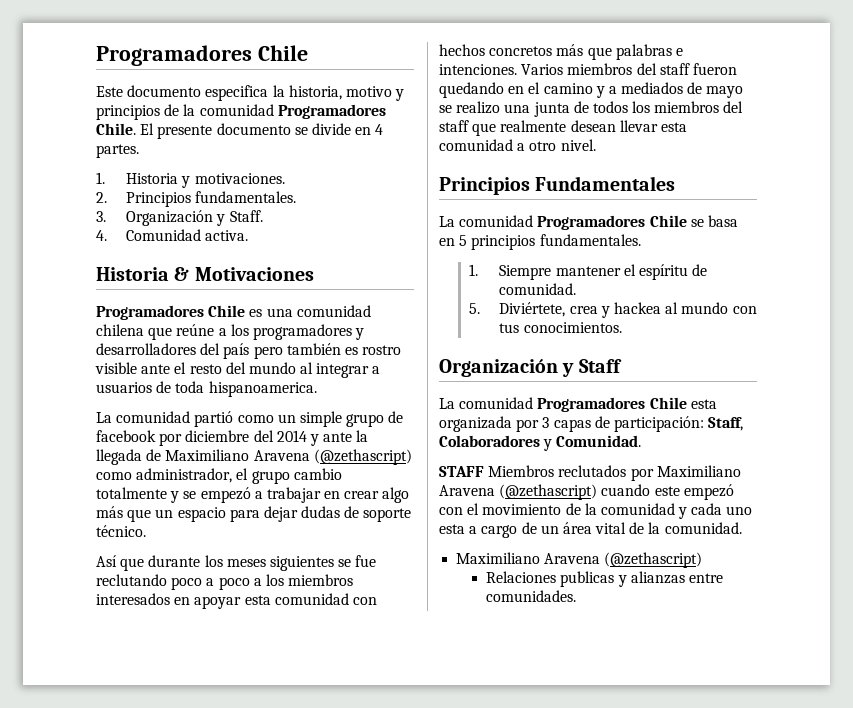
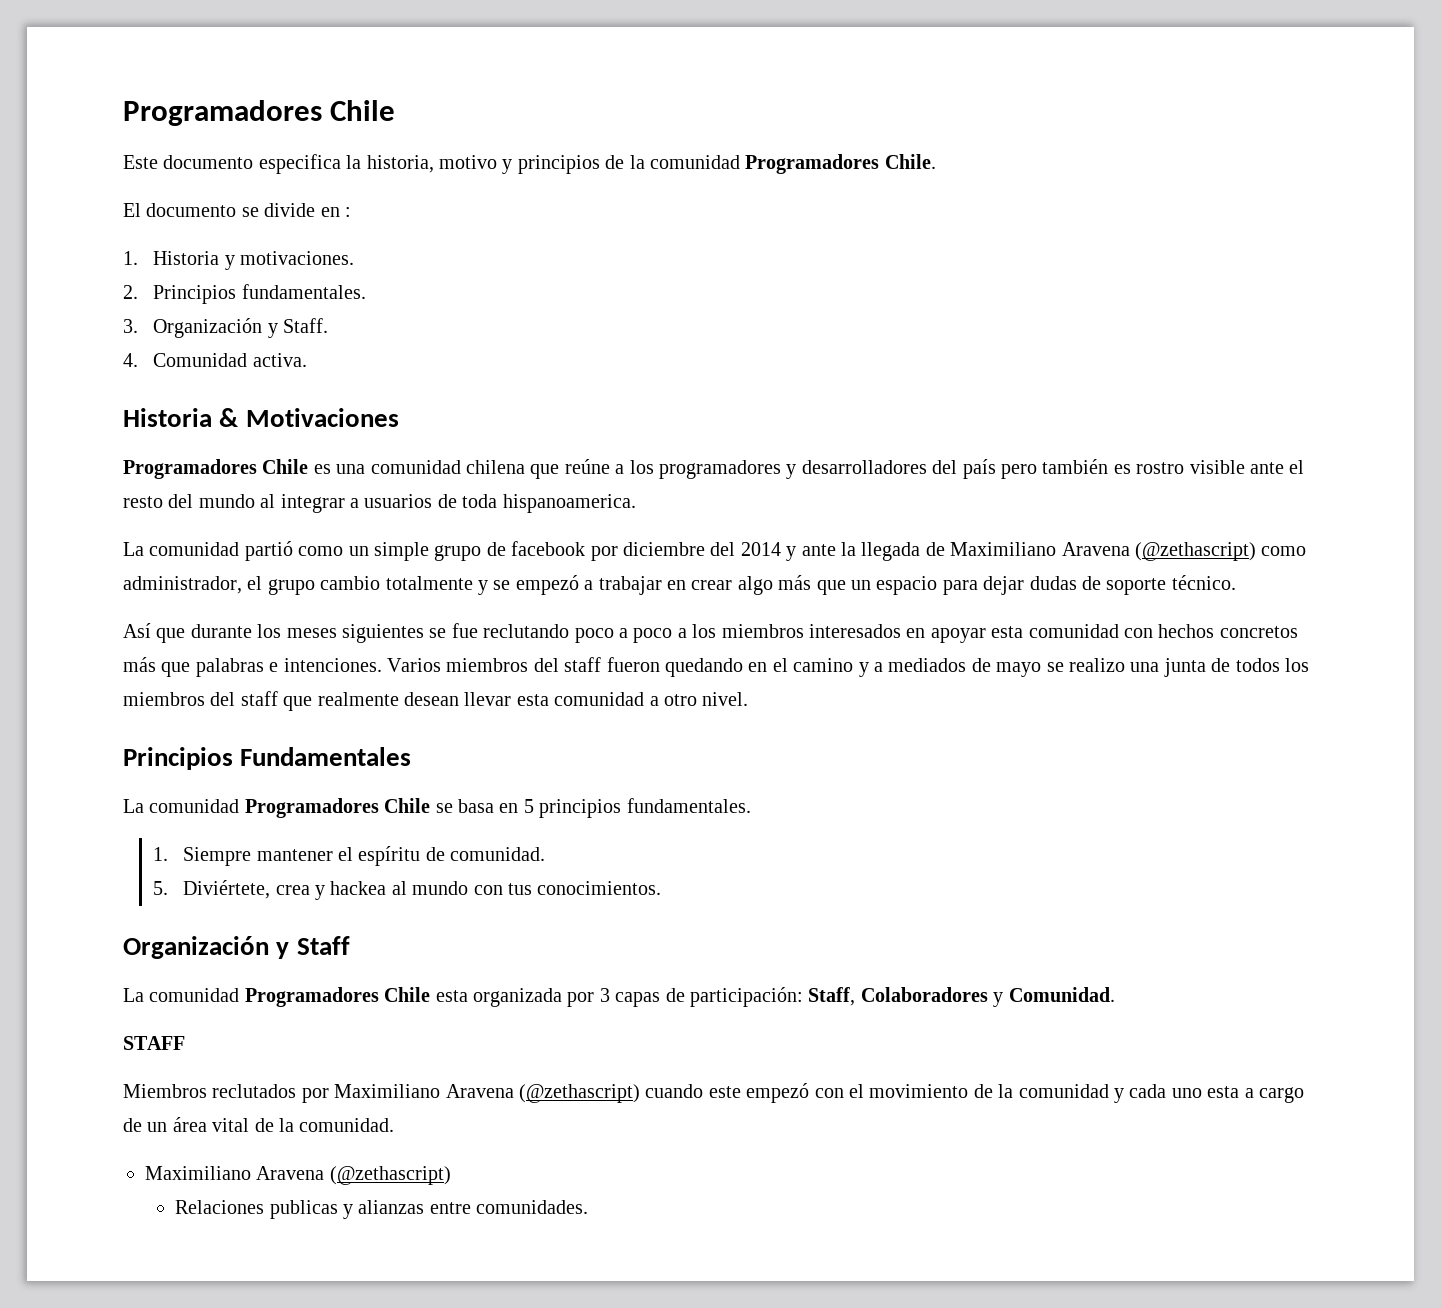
- Este documento especifica la historia, motivo y principios de la comunidad Programadores Chile. El presente documento se divide en 4 partes.
+ Este documento especifica la historia, motivo y principios de la comunidad Programadores Chile.
+ El documento se divide en :
- STAFF Miembros reclutados por Maximiliano Aravena (@zethascript) cuando este empezó con el movimiento de la comunidad y cada uno esta a cargo de un área vital de la comunidad.
+ STAFF
+ Miembros reclutados por Maximiliano Aravena (@zethascript) cuando este empezó con el movimiento de la comunidad y cada uno esta a cargo de un área vital de la comunidad.

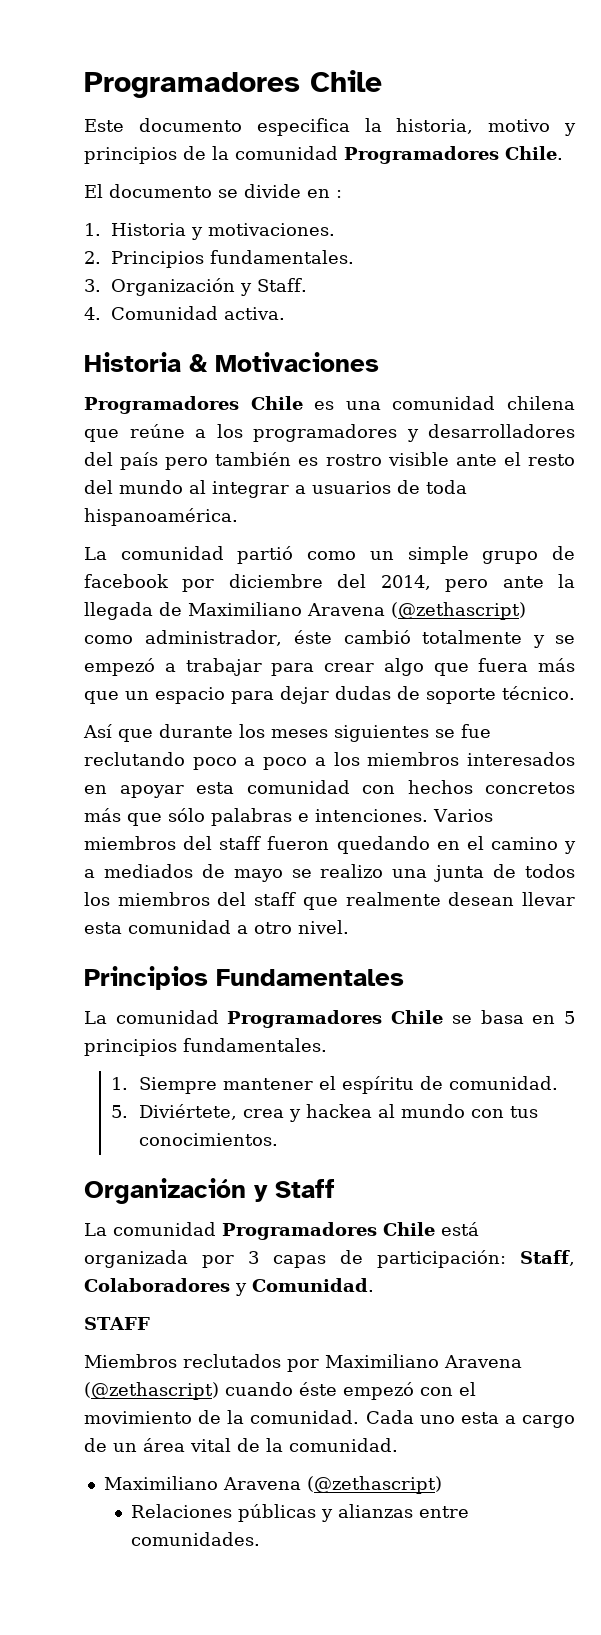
- Programadores Chile es una comunidad chilena que reúne a los programadores y desarrolladores del país pero también es rostro visible ante el resto del mundo al integrar a usuarios de toda hispanoamerica.
+ Programadores Chile es una comunidad chilena que reúne a los programadores y desarrolladores del país pero también es rostro visible ante el resto del mundo al integrar a usuarios de toda hispanoamérica.
- La comunidad partió como un simple grupo de facebook por diciembre del 2014 y ante la llegada de Maximiliano Aravena (@zethascript) como administrador, el grupo cambio totalmente y se empezó a trabajar en crear algo más que un espacio para dejar dudas de soporte técnico.
+ La comunidad partió como un simple grupo de facebook por diciembre del 2014, pero ante la llegada de Maximiliano Aravena (@zethascript) como administrador, éste cambió totalmente y se empezó a trabajar para crear algo que fuera más que un espacio para dejar dudas de soporte técnico.
- Así que durante los meses siguientes se fue reclutando poco a poco a los miembros interesados en apoyar esta comunidad con hechos concretos más que palabras e intenciones.
+ Así que durante los meses siguientes se fue reclutando poco a poco a los miembros interesados en apoyar esta comunidad con hechos concretos más que sólo palabras e intenciones.
- La comunidad Programadores Chile esta organizada por 3 capas de participación: Staff, Colaboradores y Comunidad.
+ La comunidad Programadores Chile está organizada por 3 capas de participación: Staff, Colaboradores y Comunidad.
- Miembros reclutados por Maximiliano Aravena (@zethascript) cuando este empezó con el movimiento de la comunidad y cada uno esta a cargo de un área vital de la comunidad.
+ Miembros reclutados por Maximiliano Aravena (@zethascript) cuando éste empezó con el movimiento de la comunidad. Cada uno esta a cargo de un área vital de la comunidad.
- Relaciones publicas y alianzas entre comunidades.
+ Relaciones públicas y alianzas entre comunidades.

